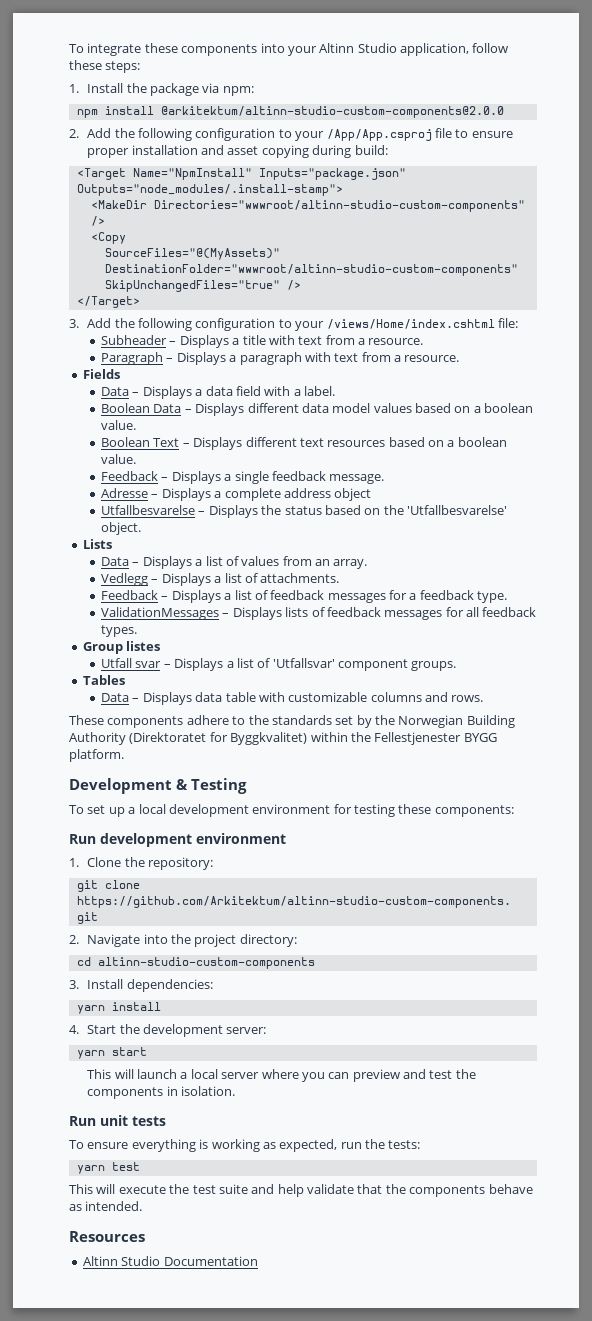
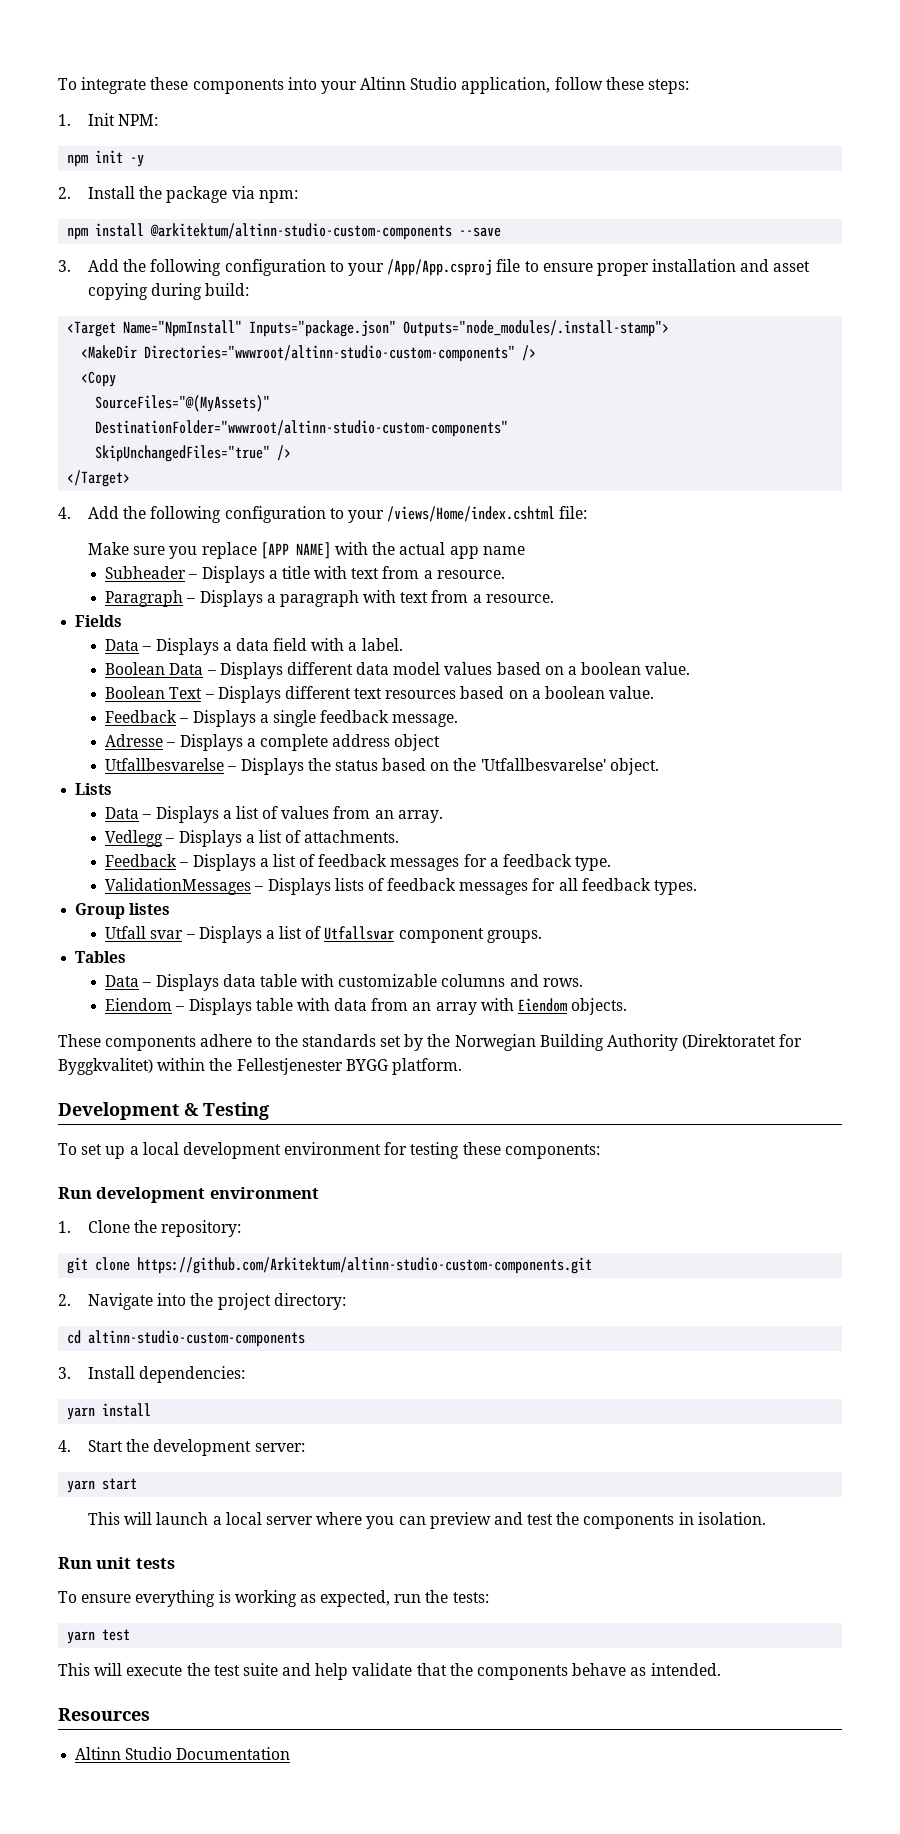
- 1. Install the package via npm:
+ 1. Init NPM:
+ npm init -y
+ 2. Install the package via npm:
- npm install @arkitektum/altinn-studio-custom-components@2.0.0
- 2. Add the following configuration to your /App/App.csproj file to ensure proper installation and asset copying during build:
+ npm install @arkitektum/altinn-studio-custom-components --save
+ 3. Add the following configuration to your /App/App.csproj file to ensure proper installation and asset copying during build:
- 3. Add the following configuration to your /views/Home/index.cshtml file:
+ 4. Add the following configuration to your /views/Home/index.cshtml file:
+ Make sure you replace [APP NAME] with the actual app name
- Utfall svar – Displays a list of 'Utfallsvar' component groups.
+ Utfall svar – Displays a list of Utfallsvar component groups.
+ Eiendom – Displays table with data from an array with Eiendom objects.

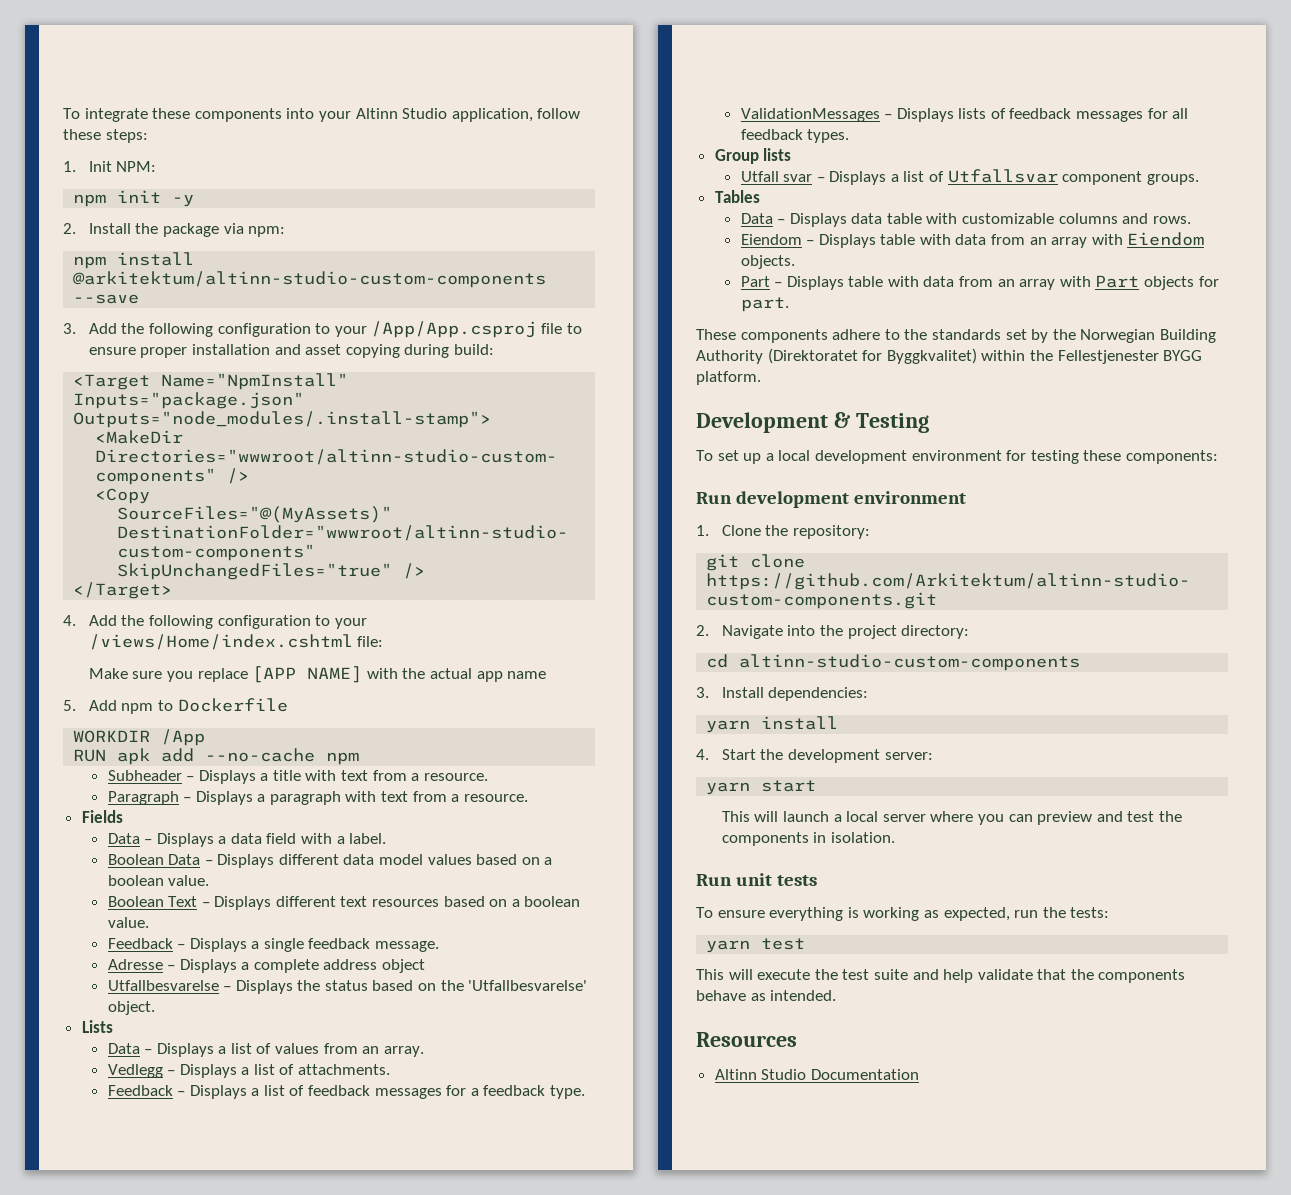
+ 5. Add npm to Dockerfile
+ WORKDIR /App
+ RUN apk add --no-cache npm
- Group listes
+ Group lists
+ Part – Displays table with data from an array with Part objects for part.

